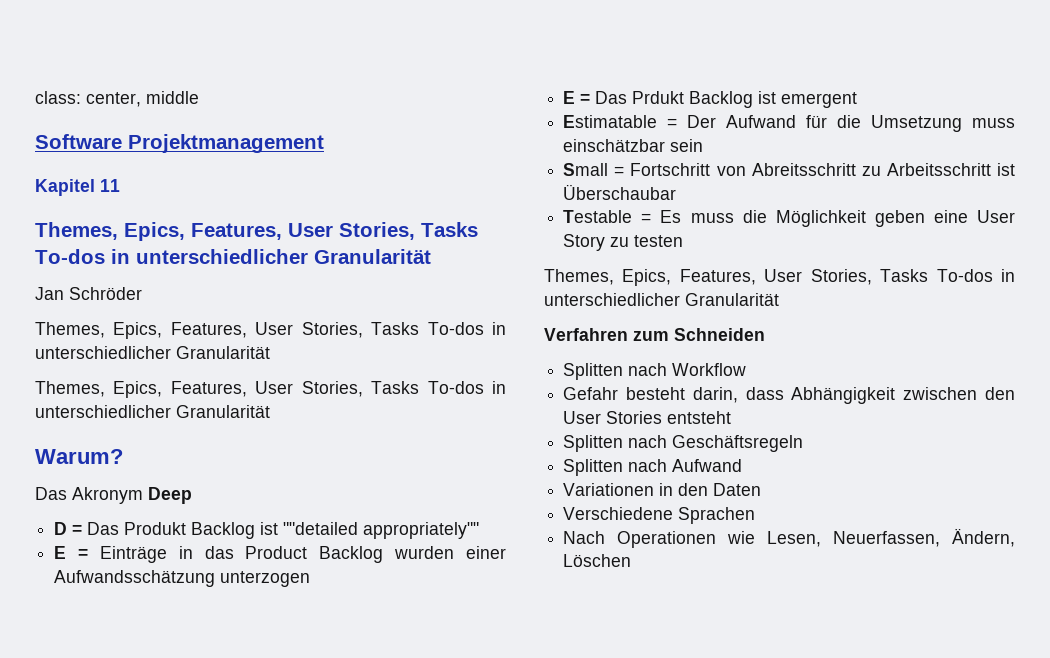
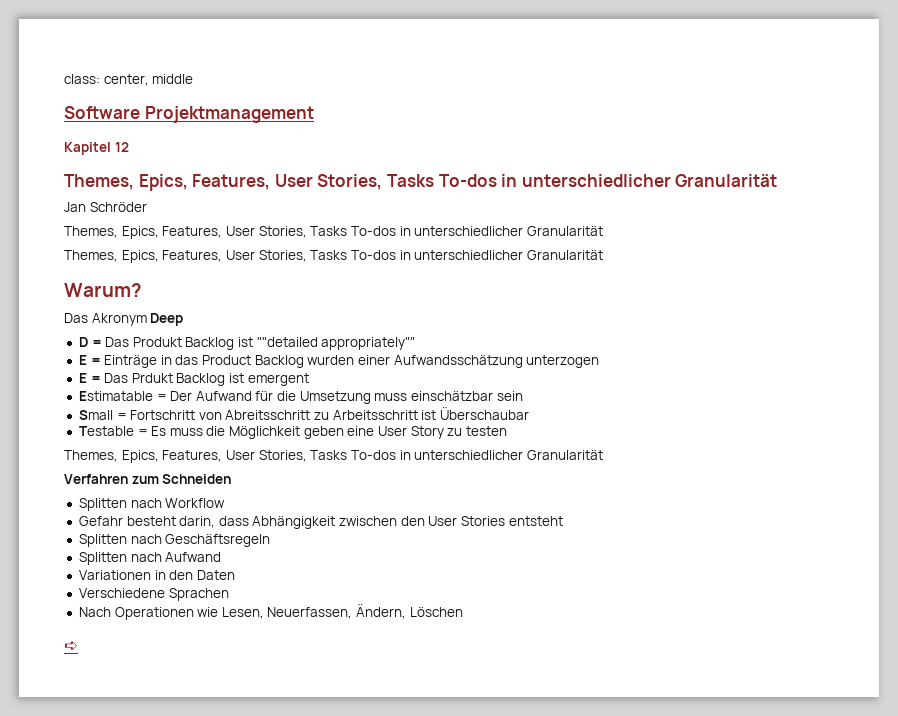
- Kapitel 11
+ Kapitel 12
+ ➪

